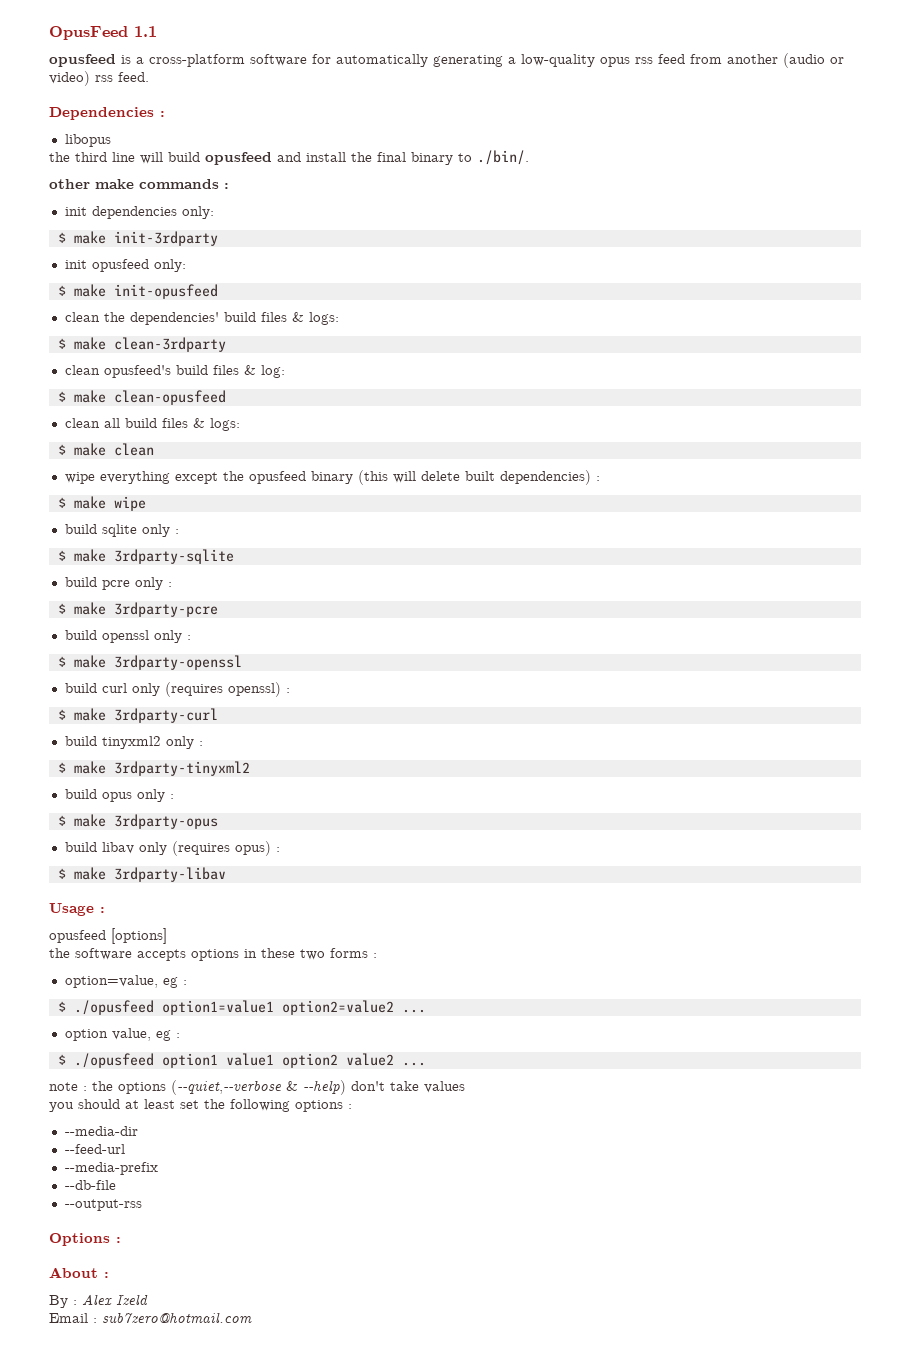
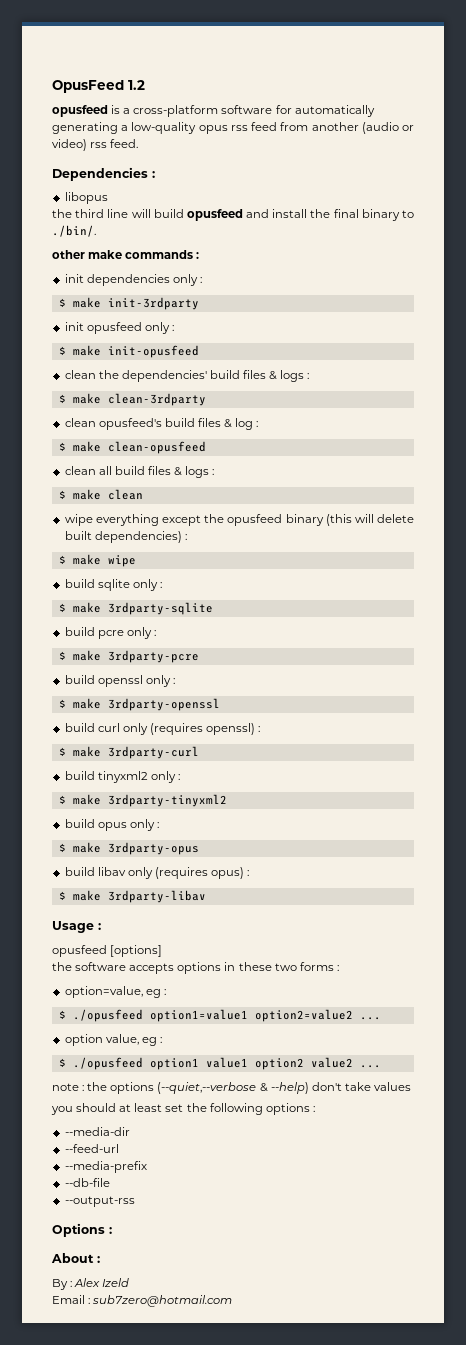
- OpusFeed 1.1
+ OpusFeed 1.2
- init dependencies only:
+ init dependencies only :
- init opusfeed only:
+ init opusfeed only :
- clean the dependencies' build files & logs:
+ clean the dependencies' build files & logs :
- clean opusfeed's build files & log:
+ clean opusfeed's build files & log :
- clean all build files & logs:
+ clean all build files & logs :

